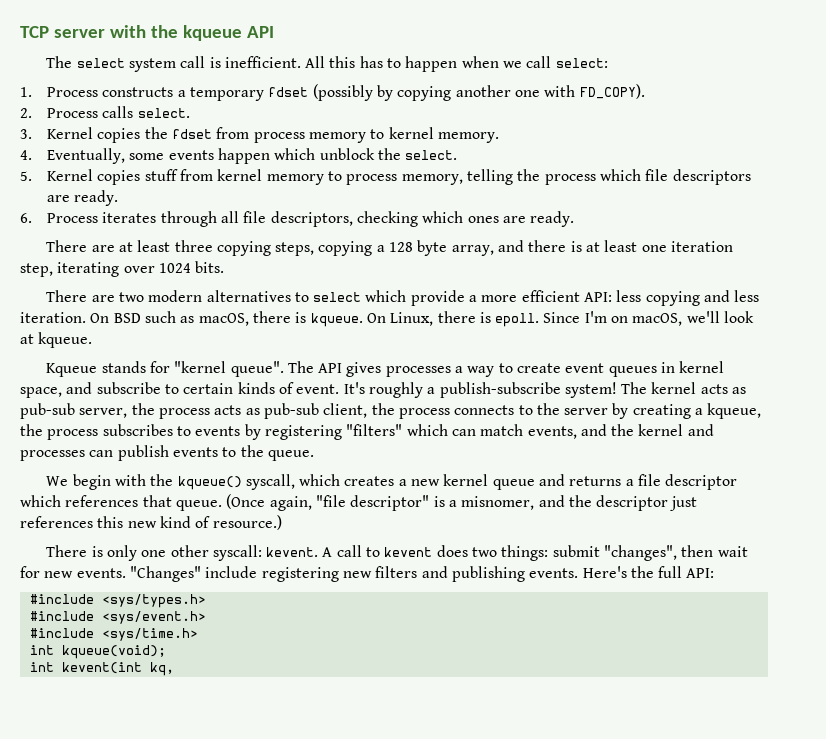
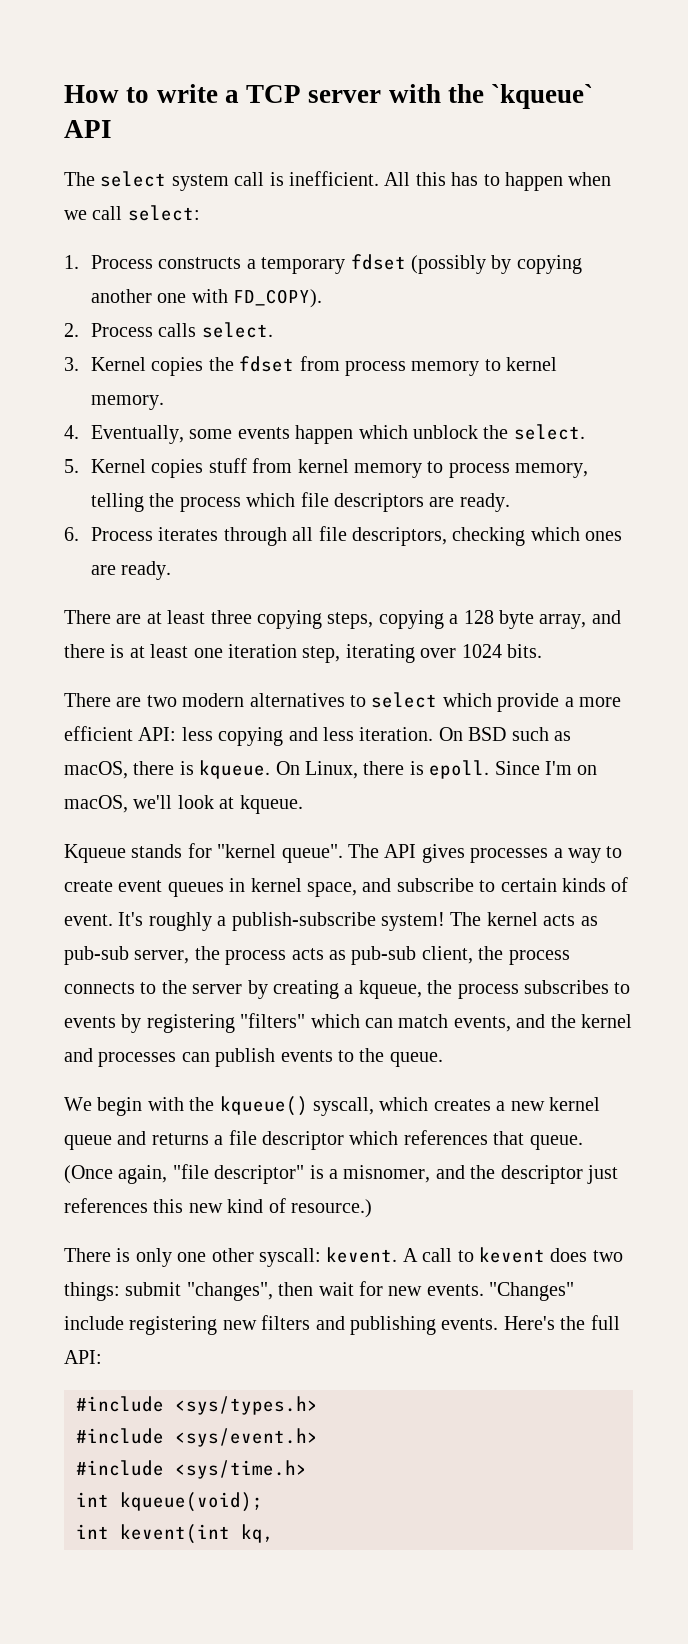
- TCP server with the kqueue API
+ How to write a TCP server with the `kqueue` API

